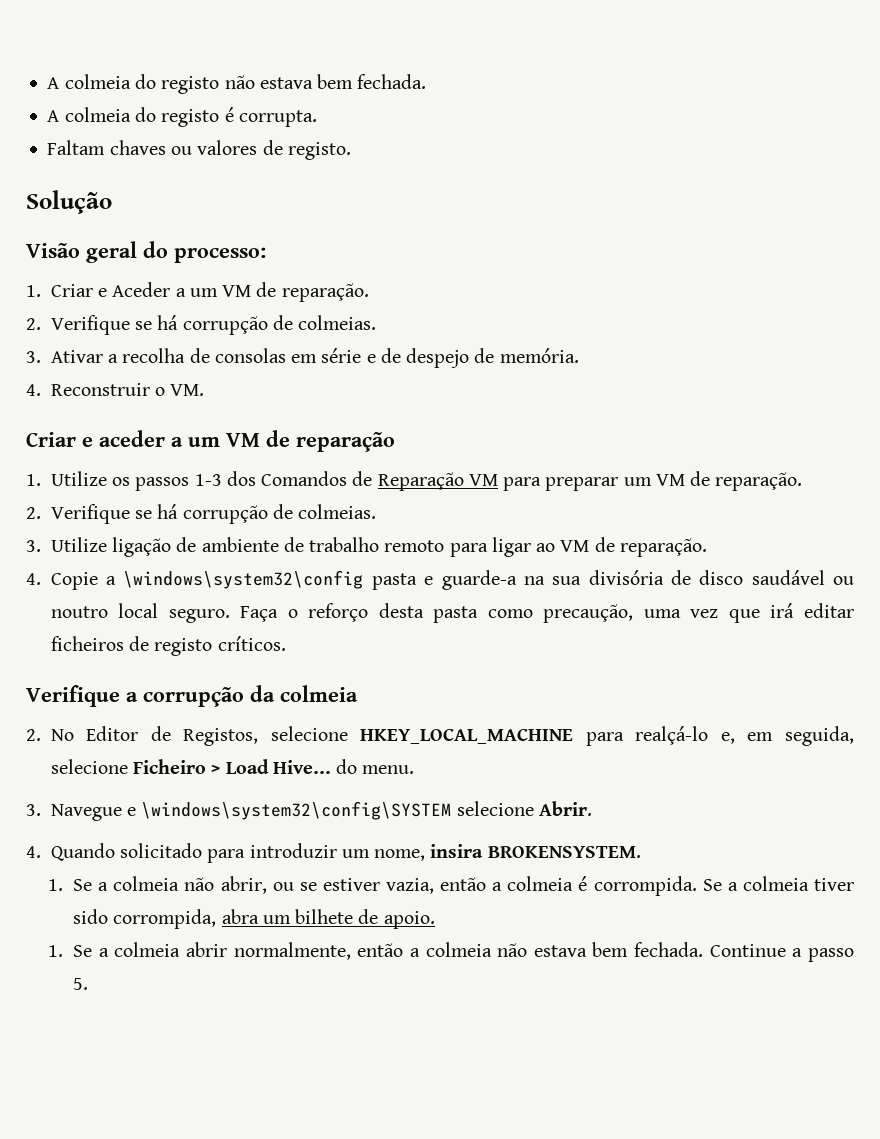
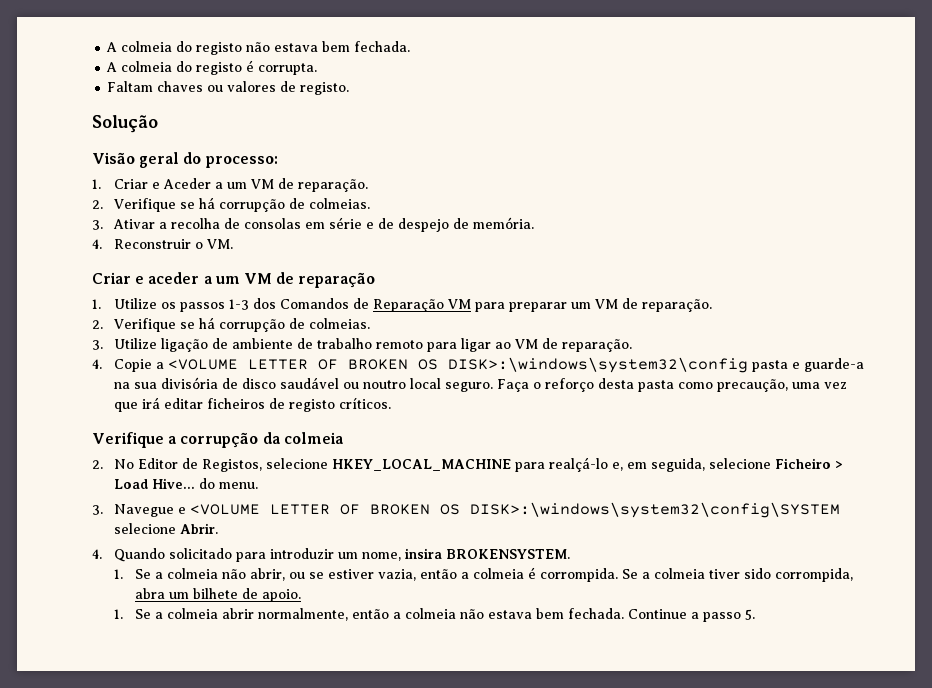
- 4. Copie a \windows\system32\config pasta e guarde-a na sua divisória de disco saudável ou noutro local seguro.
+ 4. Copie a <VOLUME LETTER OF BROKEN OS DISK>:\windows\system32\config pasta e guarde-a na sua divisória de disco saudável ou noutro local seguro.
- 3. Navegue e \windows\system32\config\SYSTEM selecione Abrir.
+ 3. Navegue e <VOLUME LETTER OF BROKEN OS DISK>:\windows\system32\config\SYSTEM selecione Abrir.

